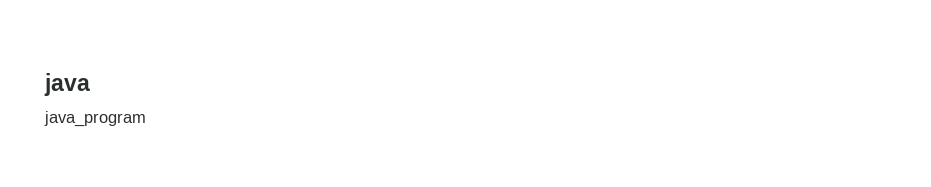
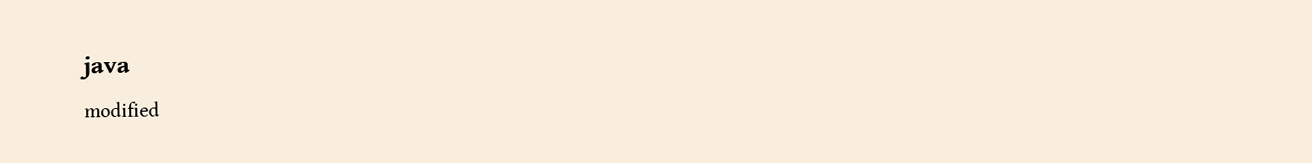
- java_program
+ modified

